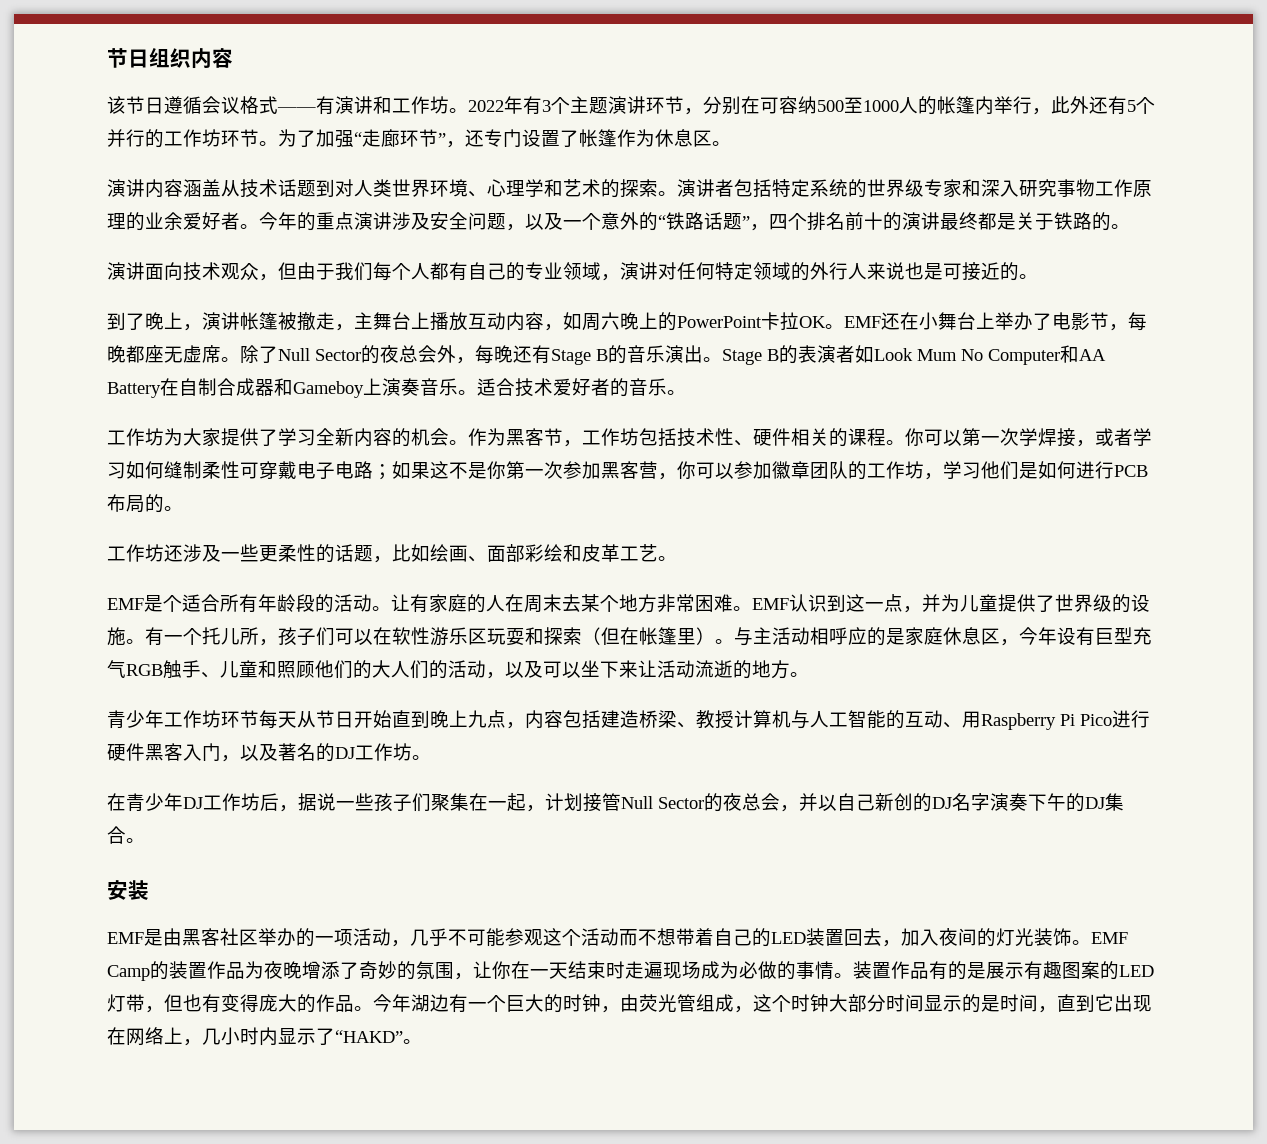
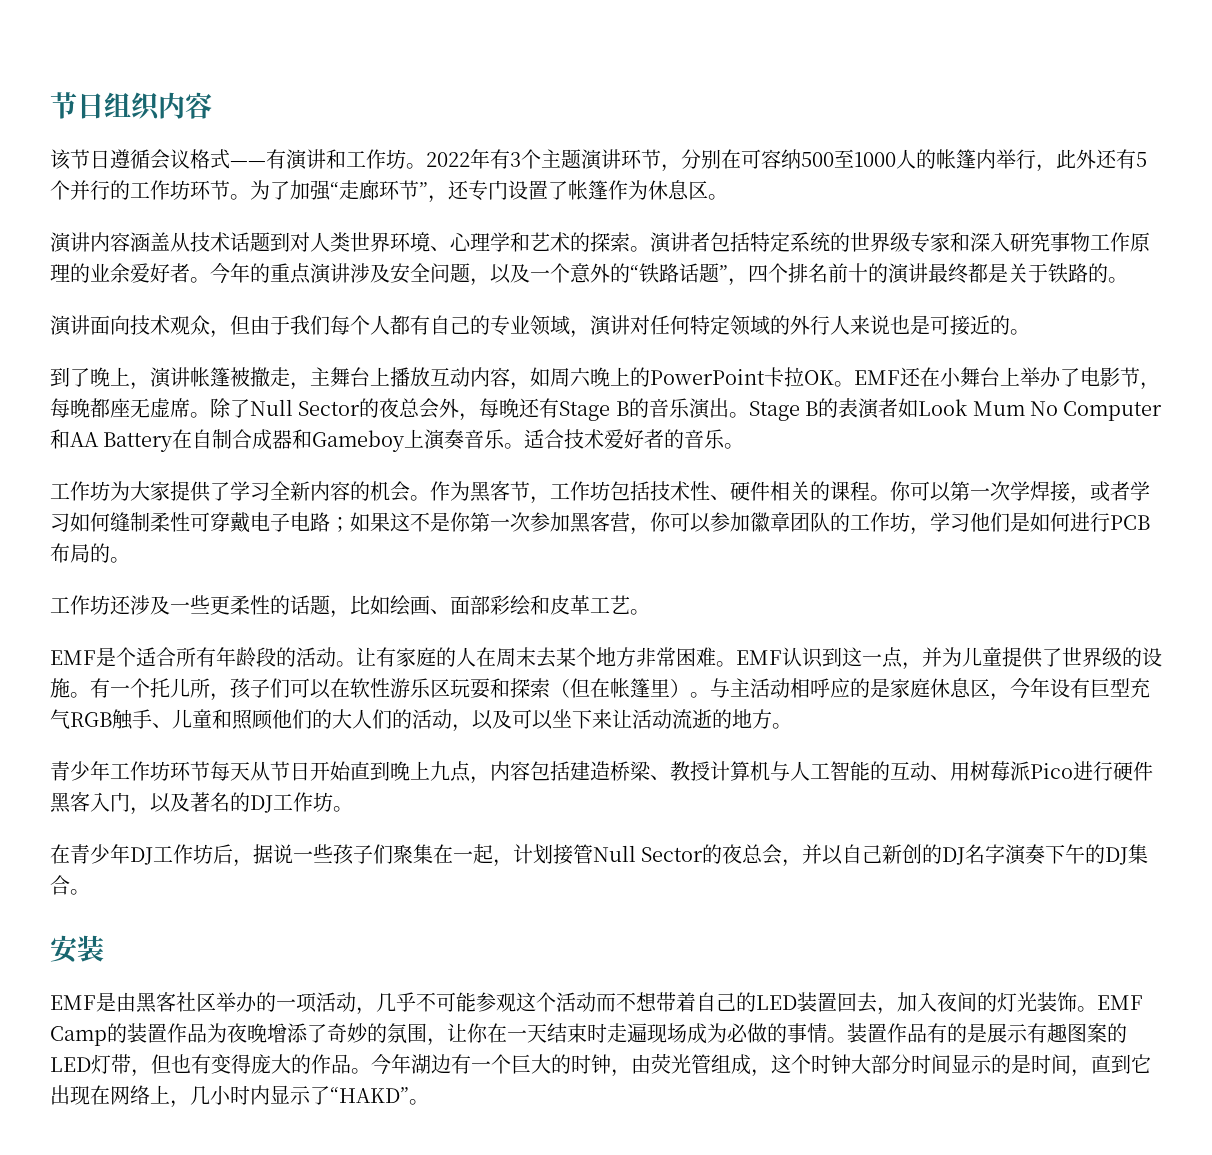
- 青少年工作坊环节每天从节日开始直到晚上九点，内容包括建造桥梁、教授计算机与人工智能的互动、用Raspberry Pi Pico进行硬件黑客入门，以及著名的DJ工作坊。
+ 青少年工作坊环节每天从节日开始直到晚上九点，内容包括建造桥梁、教授计算机与人工智能的互动、用树莓派Pico进行硬件黑客入门，以及著名的DJ工作坊。

